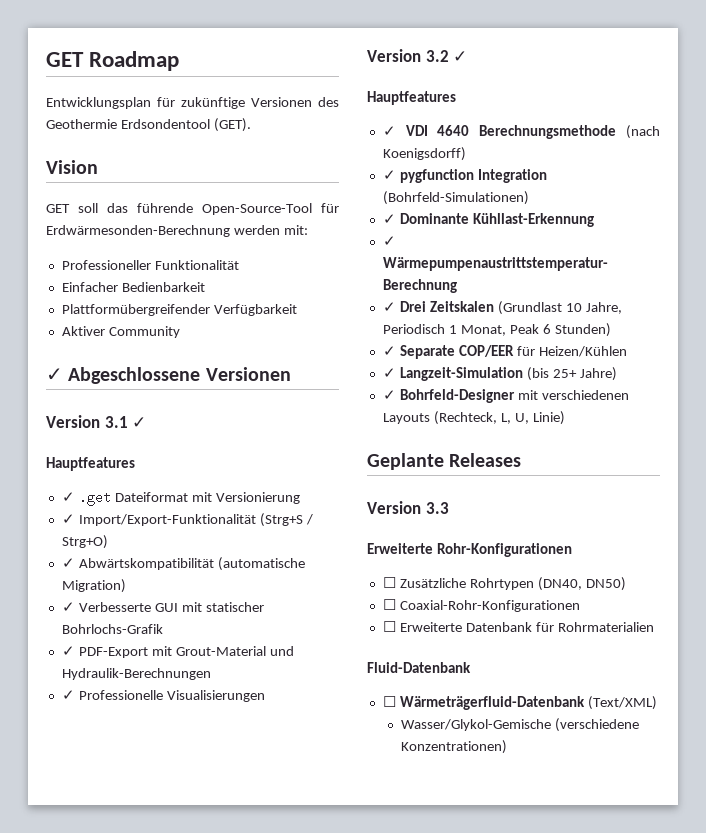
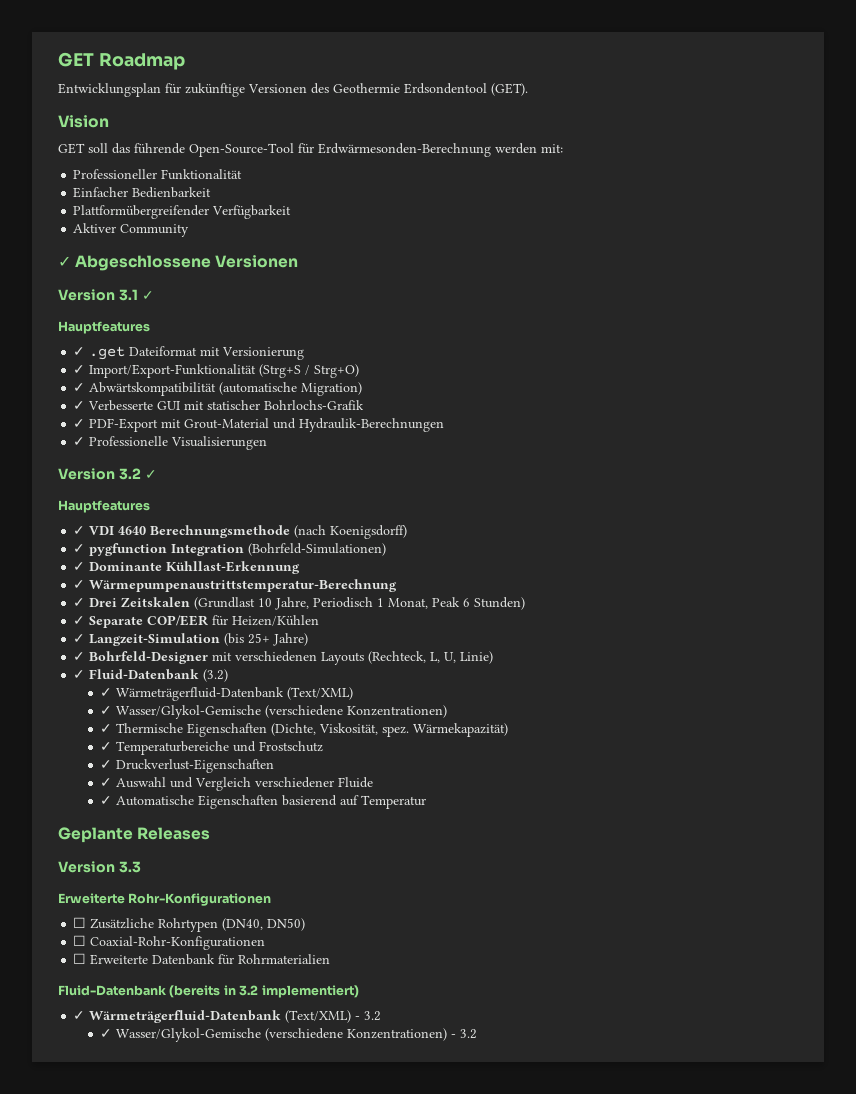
+ ✓ Fluid-Datenbank (3.2)
+ ✓ Wärmeträgerfluid-Datenbank (Text/XML)
+ ✓ Wasser/Glykol-Gemische (verschiedene Konzentrationen)
+ ✓ Thermische Eigenschaften (Dichte, Viskosität, spez. Wärmekapazität)
+ ✓ Temperaturbereiche und Frostschutz
+ ✓ Druckverlust-Eigenschaften
+ ✓ Auswahl und Vergleich verschiedener Fluide
+ ✓ Automatische Eigenschaften basierend auf Temperatur
- Fluid-Datenbank
- ☐ Wärmeträgerfluid-Datenbank (Text/XML)
- Wasser/Glykol-Gemische (verschiedene Konzentrationen)
+ Fluid-Datenbank (bereits in 3.2 implementiert)
+ ✓ Wärmeträgerfluid-Datenbank (Text/XML) - 3.2
+ ✓ Wasser/Glykol-Gemische (verschiedene Konzentrationen) - 3.2

